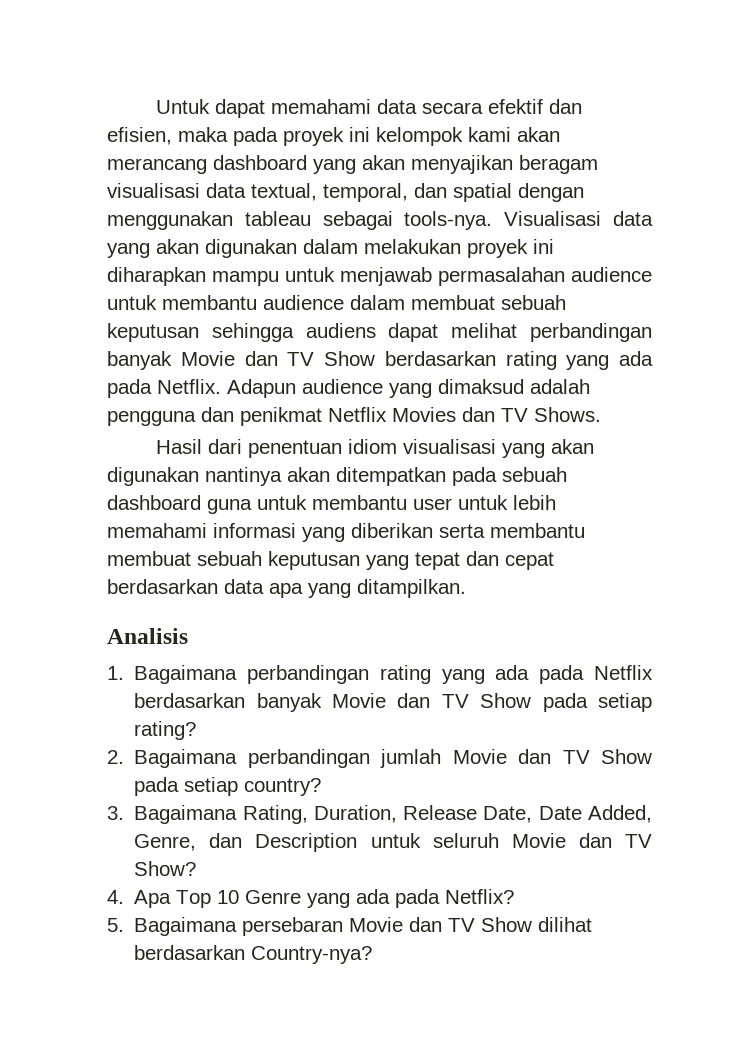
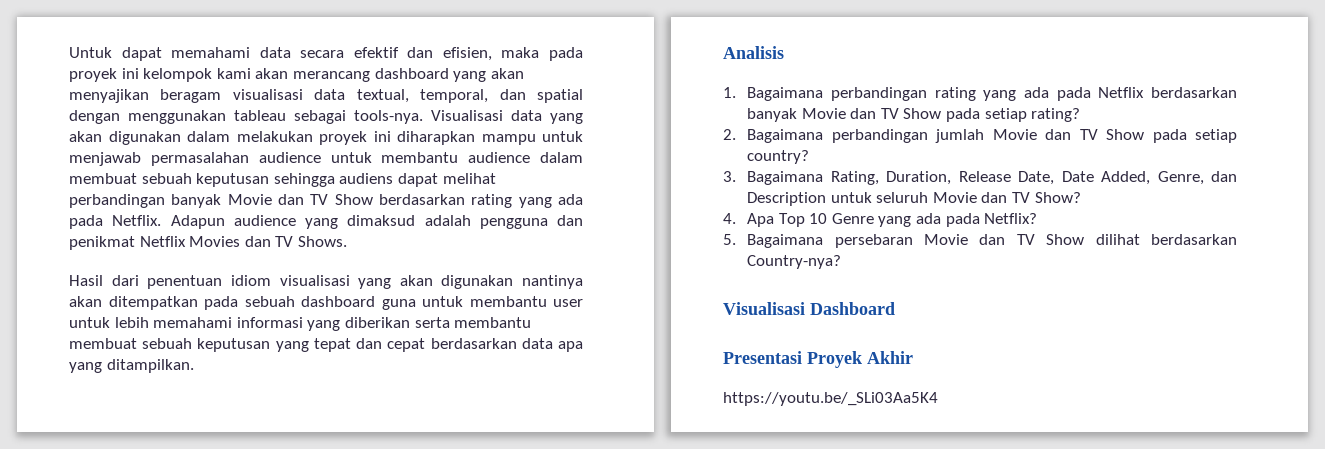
+ Visualisasi Dashboard
+ Presentasi Proyek Akhir
+ https://youtu.be/_SLi03Aa5K4

